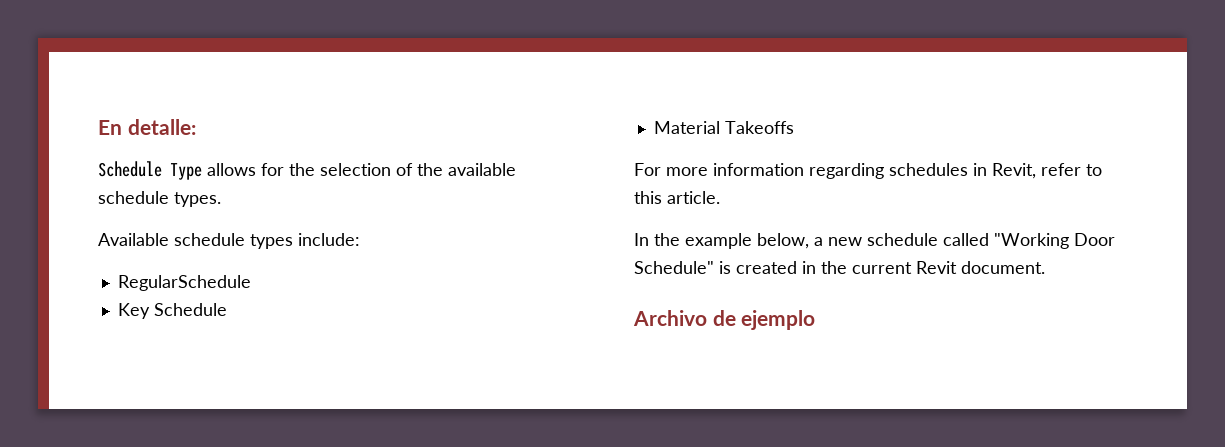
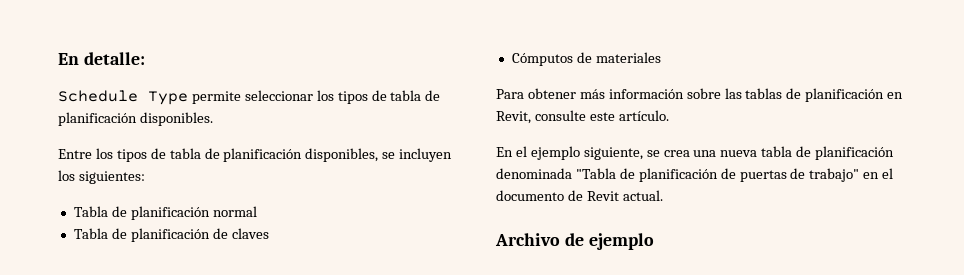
- Schedule Type allows for the selection of the available schedule types.
- Available schedule types include:
- RegularSchedule
- Key Schedule
- Material Takeoffs
- For more information regarding schedules in Revit, refer to this article.
- In the example below, a new schedule called "Working Door Schedule" is created in the current Revit document.
+ Schedule Type permite seleccionar los tipos de tabla de planificación disponibles.
+ Entre los tipos de tabla de planificación disponibles, se incluyen los siguientes:
+ Tabla de planificación normal
+ Tabla de planificación de claves
+ Cómputos de materiales
+ Para obtener más información sobre las tablas de planificación en Revit, consulte este artículo.
+ En el ejemplo siguiente, se crea una nueva tabla de planificación denominada "Tabla de planificación de puertas de trabajo" en el documento de Revit actual.

